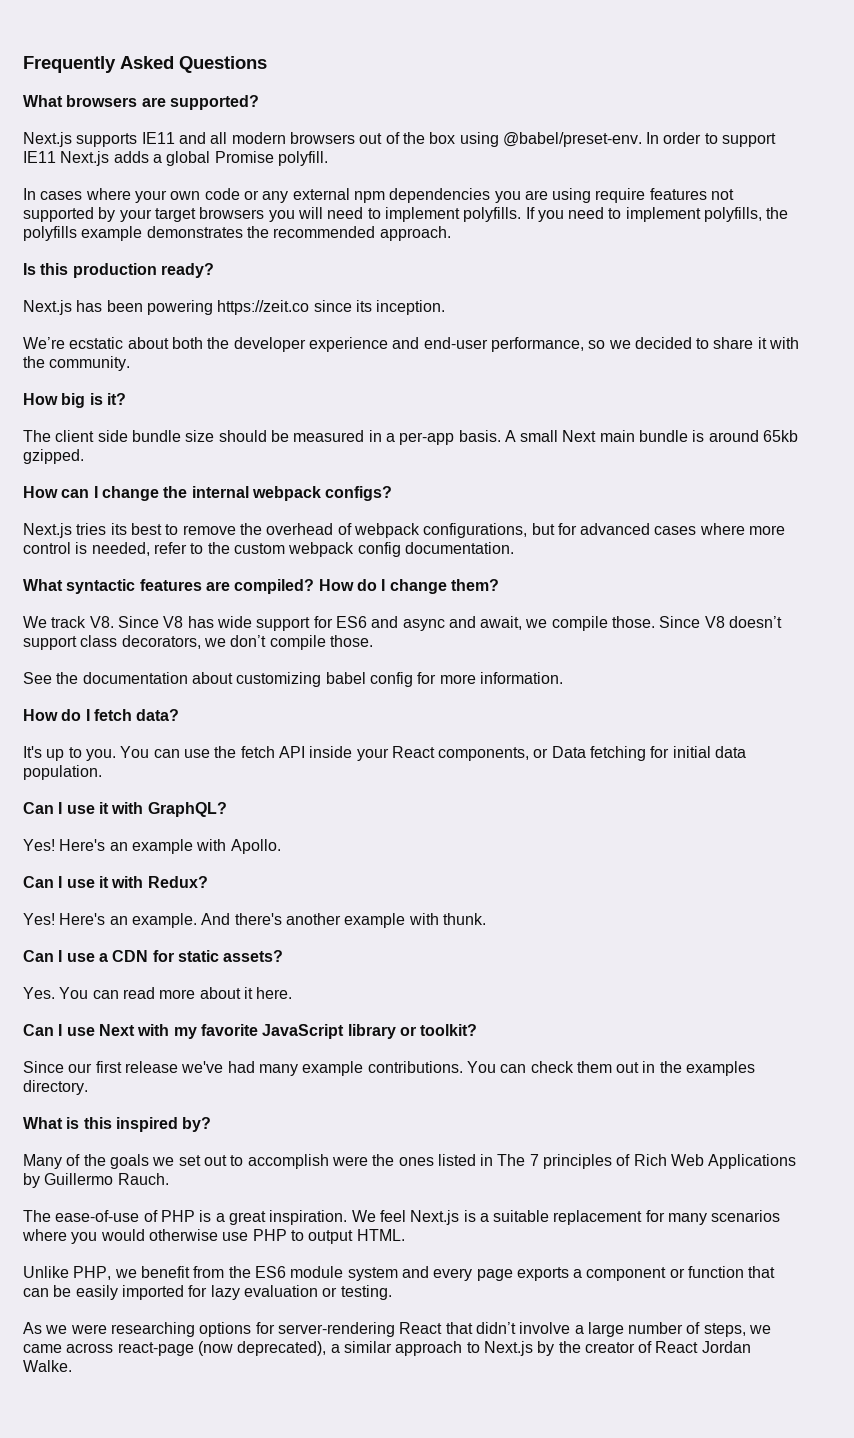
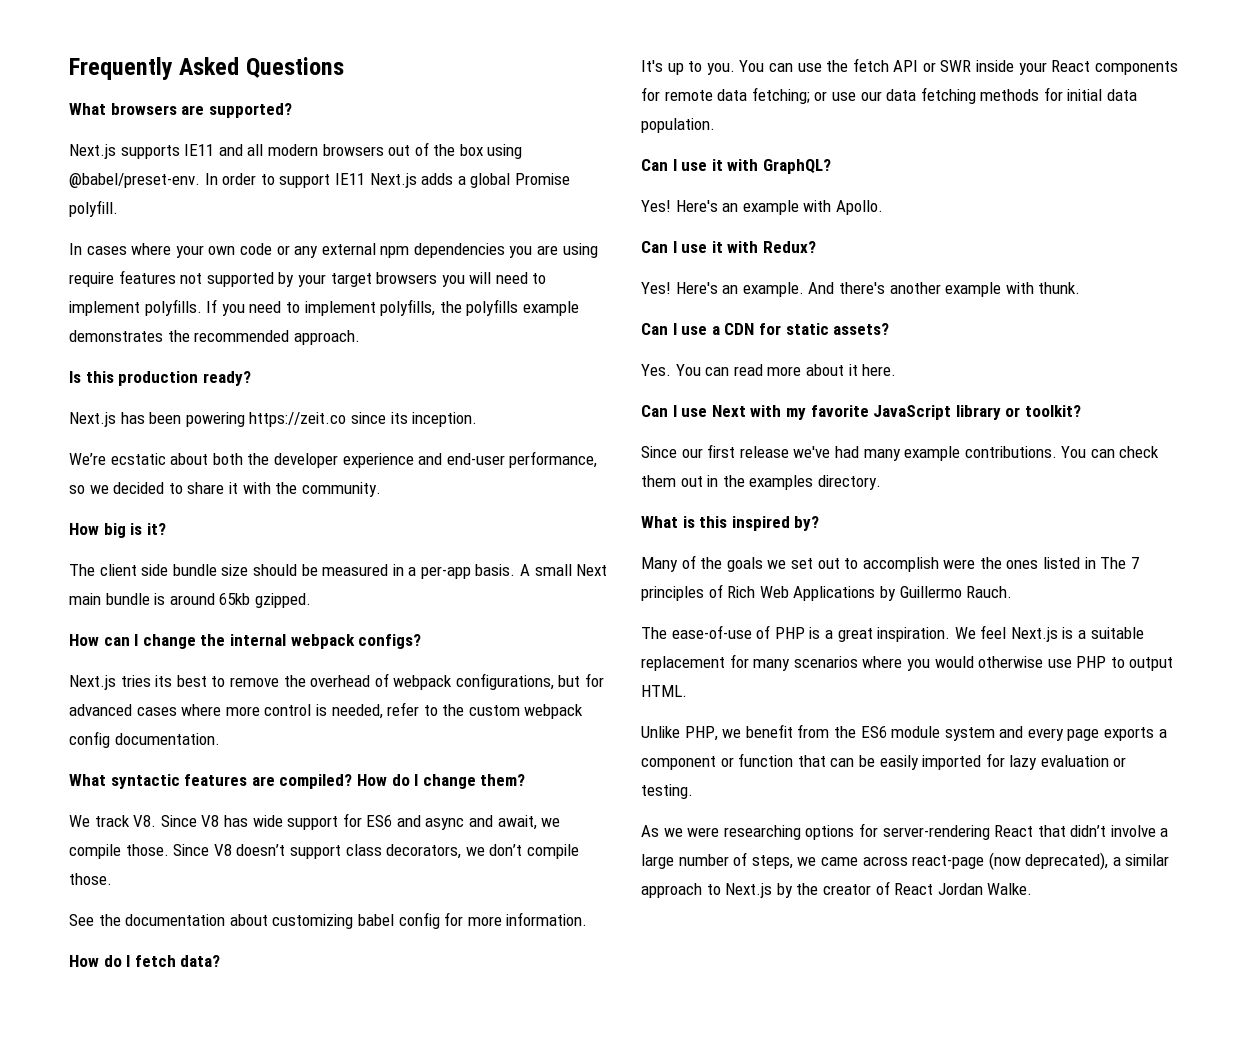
- You can use the fetch API inside your React components, or Data fetching for initial data population.
+ You can use the fetch API or SWR inside your React components for remote data fetching; or use our data fetching methods for initial data population.

